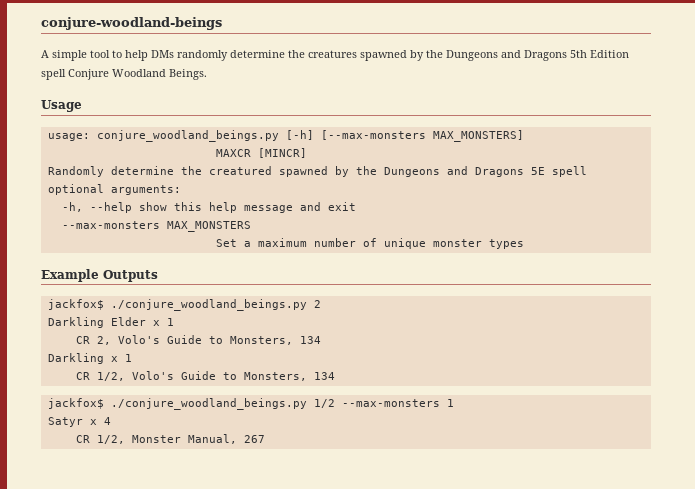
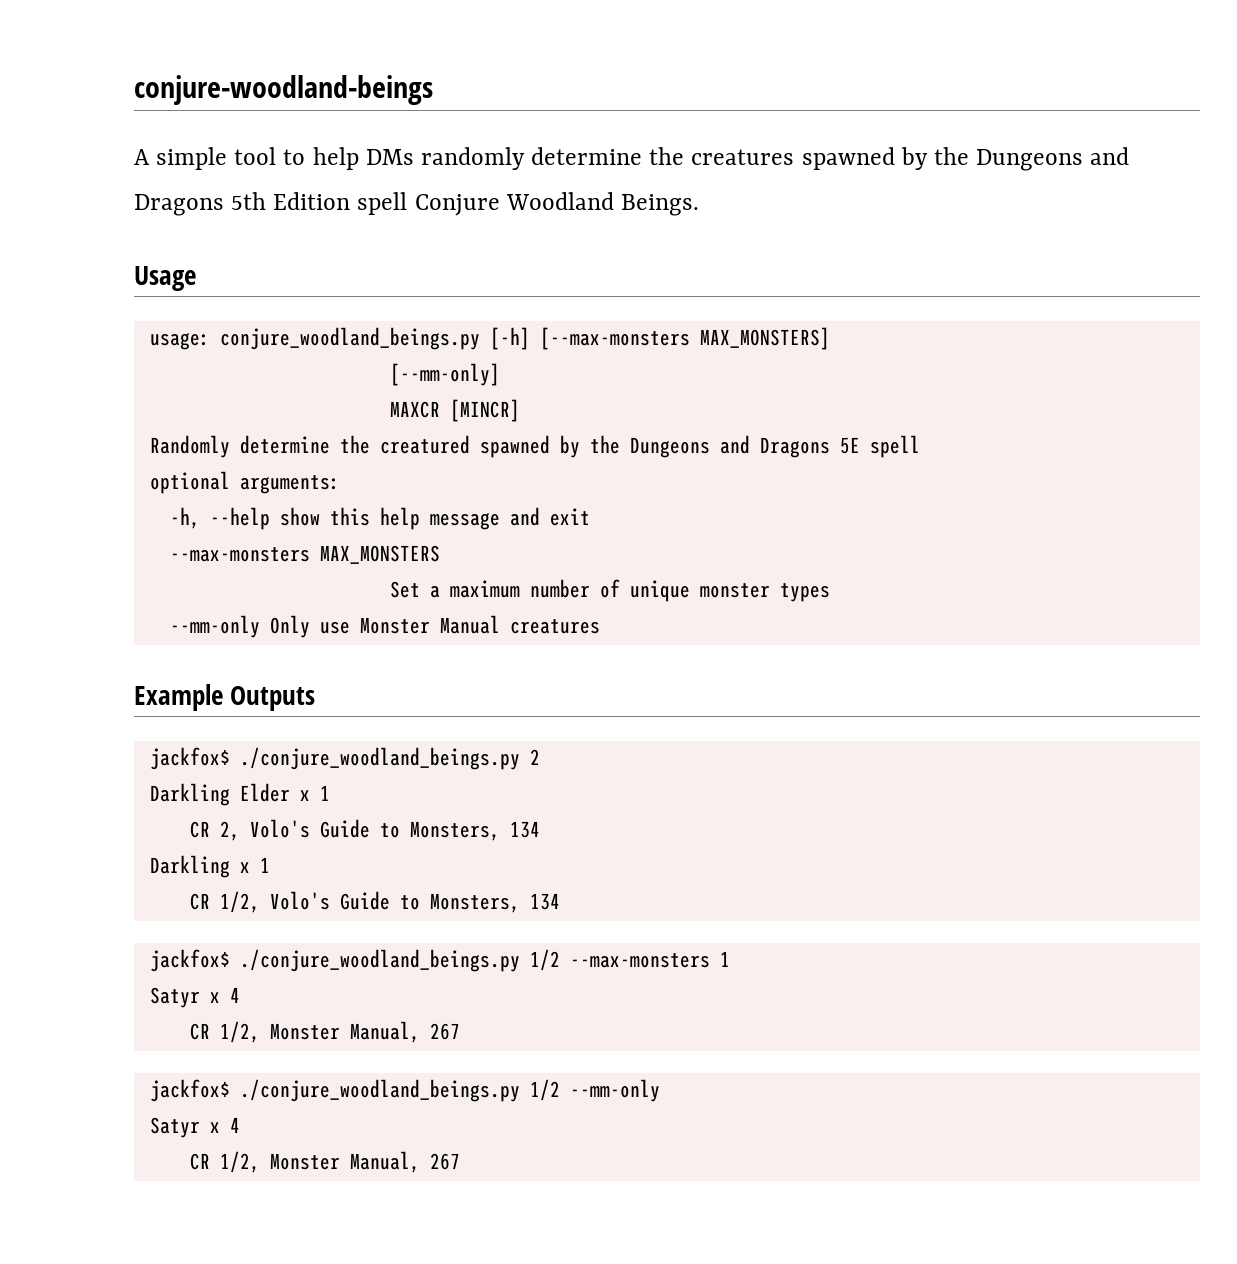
+ [--mm-only]
+ --mm-only Only use Monster Manual creatures
+ jackfox$ ./conjure_woodland_beings.py 1/2 --mm-only
+ Satyr x 4
+ CR 1/2, Monster Manual, 267

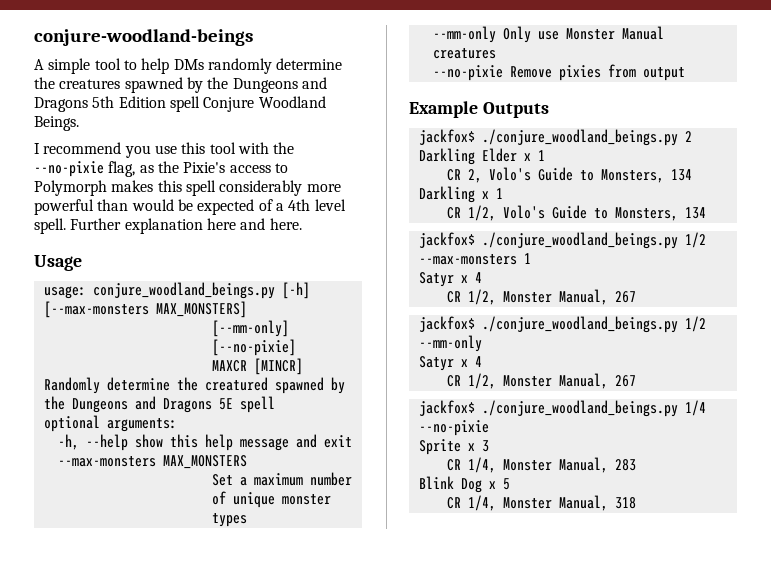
+ I recommend you use this tool with the --no-pixie flag, as the Pixie's access to Polymorph makes this spell considerably more powerful than would be expected of a 4th level spell. Further explanation here and here.
- [--mm-only]
+ [--mm-only] [--no-pixie]
+ --no-pixie Remove pixies from output
+ jackfox$ ./conjure_woodland_beings.py 1/4 --no-pixie
+ Sprite x 3
+ CR 1/4, Monster Manual, 283
+ Blink Dog x 5
+ CR 1/4, Monster Manual, 318

